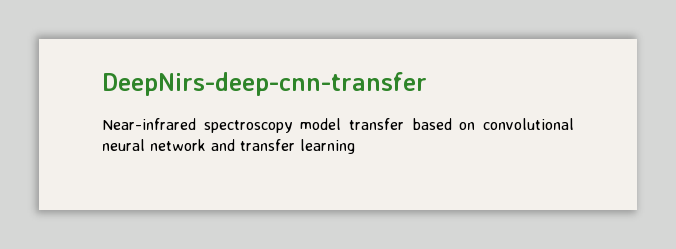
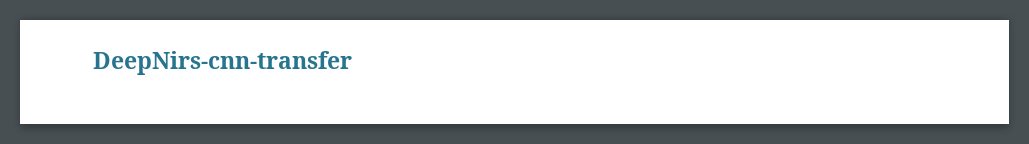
- DeepNirs-deep-cnn-transfer
- Near-infrared spectroscopy model transfer based on convolutional neural network and transfer learning
+ DeepNirs-cnn-transfer

